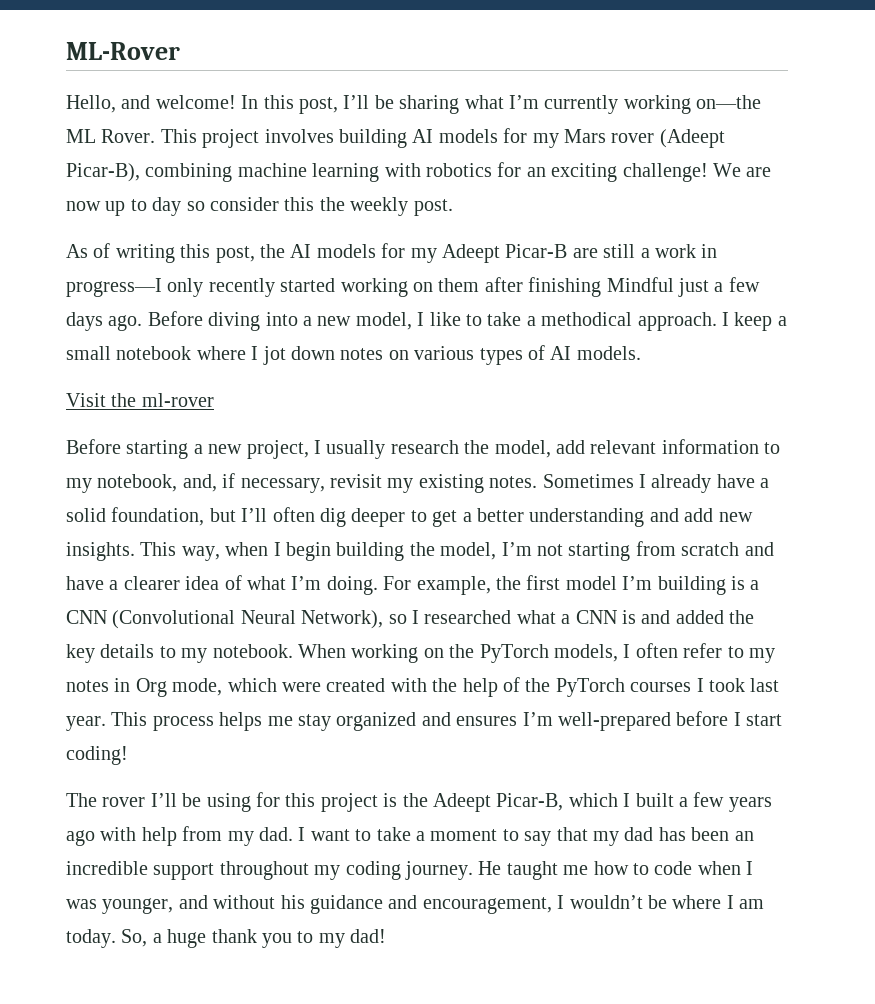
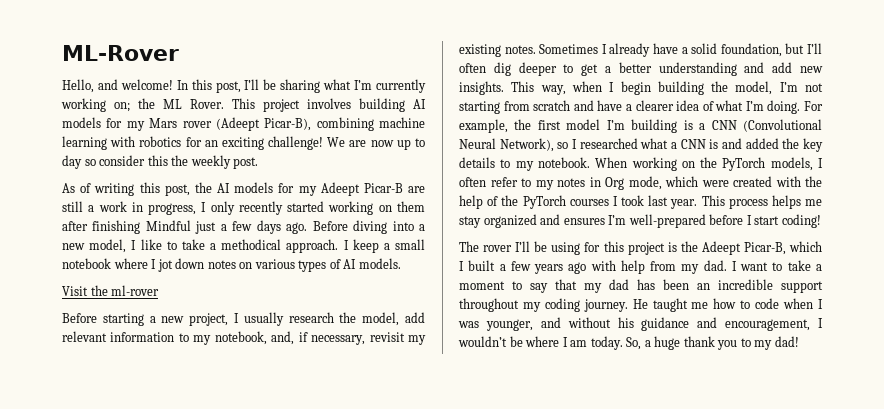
- In this post, I’ll be sharing what I’m currently working on—the ML Rover.
+ In this post, I’ll be sharing what I’m currently working on; the ML Rover.
- As of writing this post, the AI models for my Adeept Picar-B are still a work in progress—I only recently started working on them after finishing Mindful just a few days ago.
+ As of writing this post, the AI models for my Adeept Picar-B are still a work in progress, I only recently started working on them after finishing Mindful just a few days ago.

